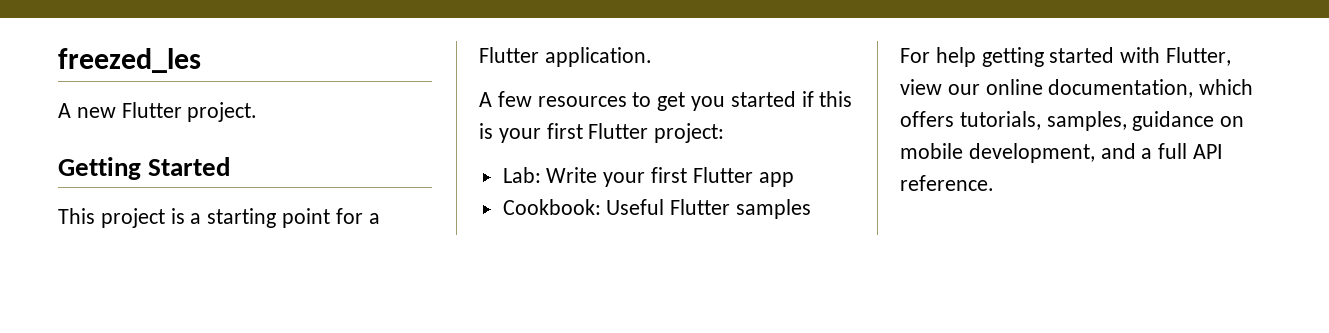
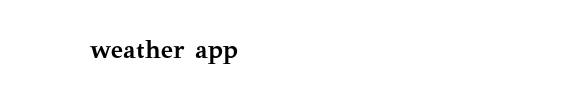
- freezed_les
- A new Flutter project.
- Getting Started
- This project is a starting point for a Flutter application.
- A few resources to get you started if this is your first Flutter project:
- Lab: Write your first Flutter app
- Cookbook: Useful Flutter samples
- For help getting started with Flutter, view our online documentation, which offers tutorials, samples, guidance on mobile development, and a full API reference.
+ weather app

